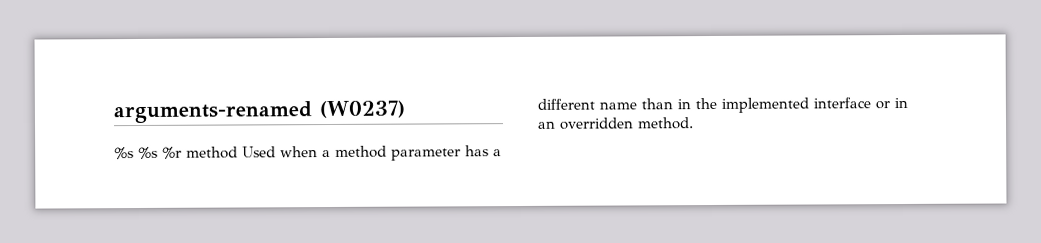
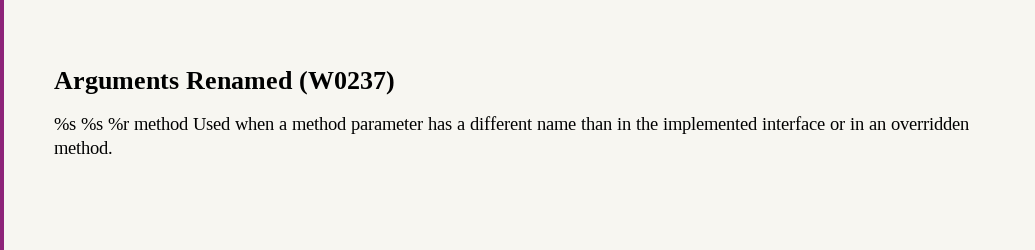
- arguments-renamed (W0237)
+ Arguments Renamed (W0237)

